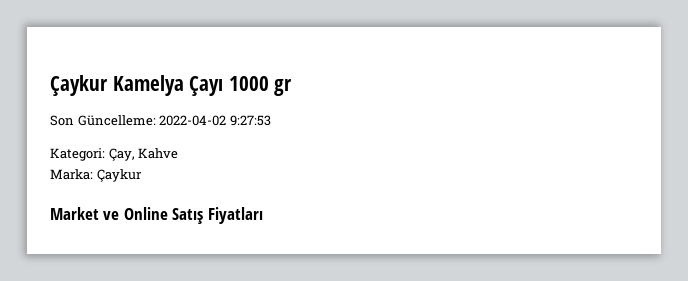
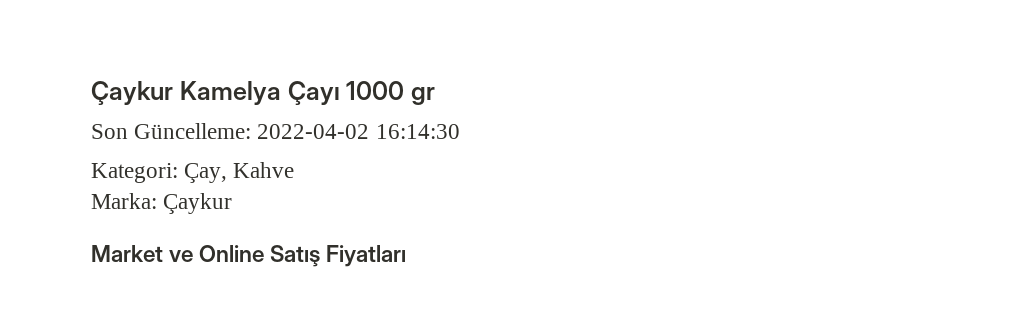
- Son Güncelleme: 2022-04-02 9:27:53
+ Son Güncelleme: 2022-04-02 16:14:30

